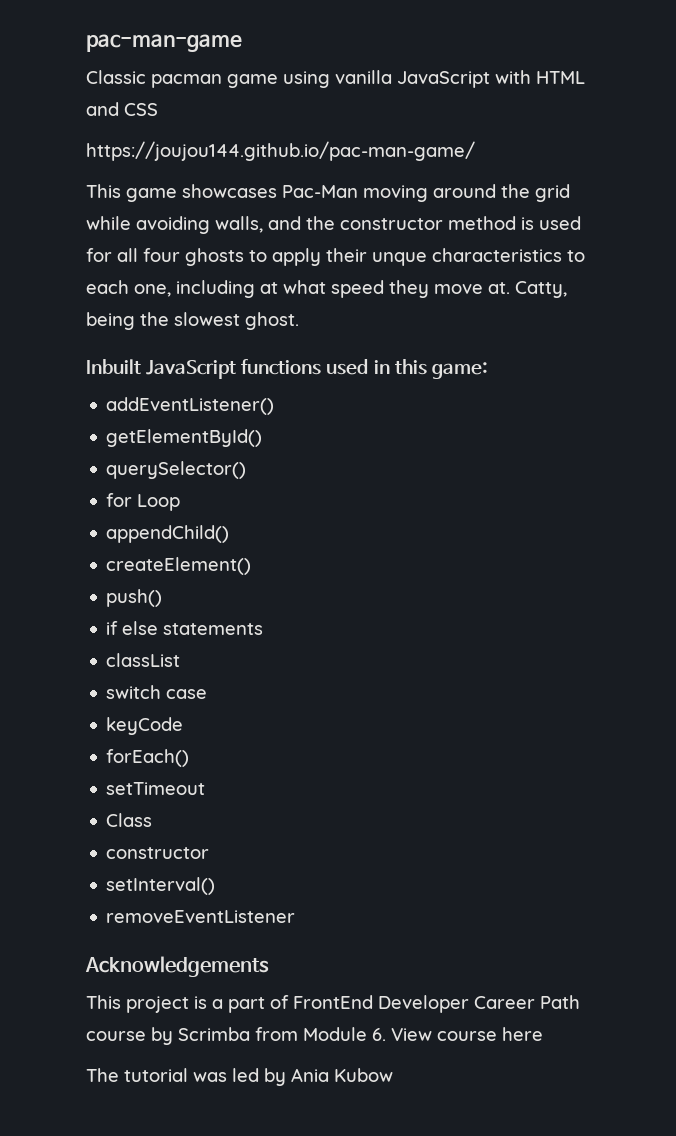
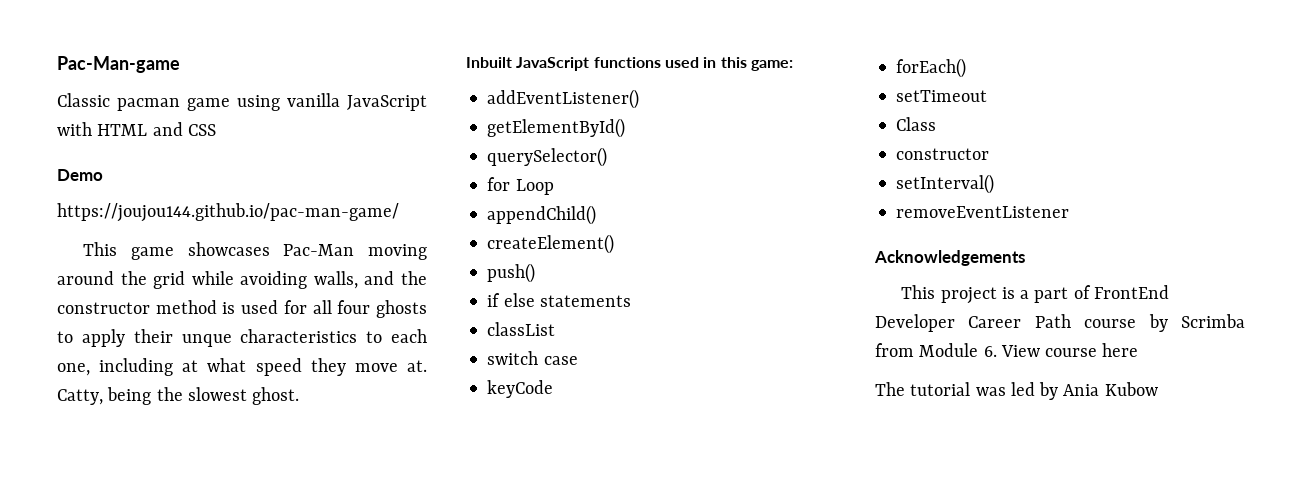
- pac-man-game
+ Pac-Man-game
+ Demo

